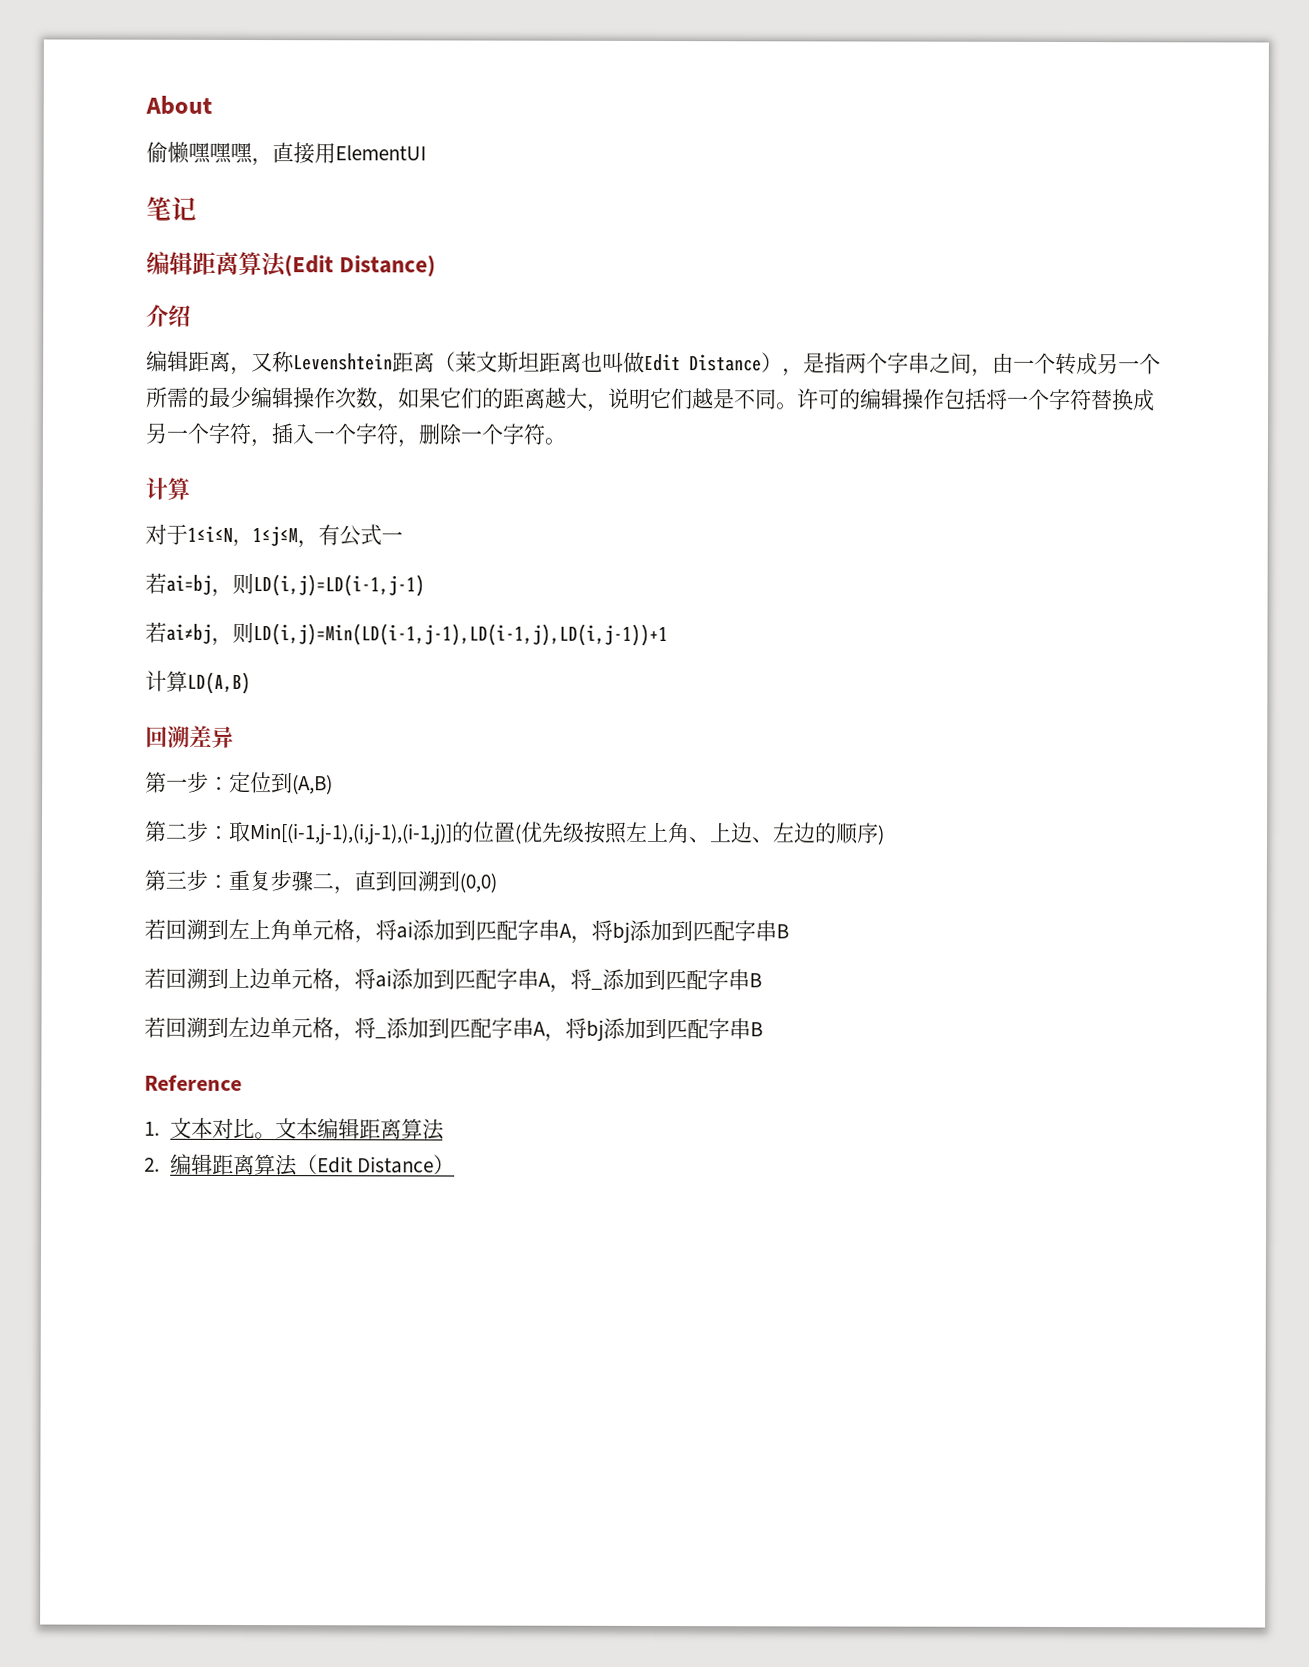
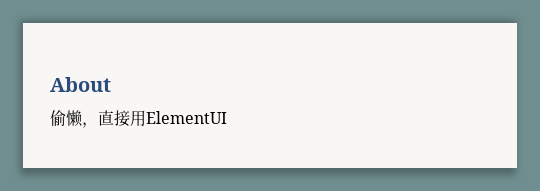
- 偷懒嘿嘿嘿，直接用ElementUI
+ 偷懒，直接用ElementUI
- 笔记
- 编辑距离算法(Edit Distance)
- 介绍
- 编辑距离，又称Levenshtein距离（莱文斯坦距离也叫做Edit Distance），是指两个字串之间，由一个转成另一个所需的最少编辑操作次数，如果它们的距离越大，说明它们越是不同。许可的编辑操作包括将一个字符替换成另一个字符，插入一个字符，删除一个字符。
- 计算
- 对于1≤i≤N，1≤j≤M，有公式一
- 若ai=bj，则LD(i,j)=LD(i-1,j-1)
- 若ai≠bj，则LD(i,j)=Min(LD(i-1,j-1),LD(i-1,j),LD(i,j-1))+1
- 计算LD(A,B)
- 回溯差异
- 第一步：定位到(A,B)
- 第二步：取Min[(i-1,j-1),(i,j-1),(i-1,j)]的位置(优先级按照左上角、上边、左边的顺序)
- 第三步：重复步骤二，直到回溯到(0,0)
- 若回溯到左上角单元格，将ai添加到匹配字串A，将bj添加到匹配字串B
- 若回溯到上边单元格，将ai添加到匹配字串A，将_添加到匹配字串B
- 若回溯到左边单元格，将_添加到匹配字串A，将bj添加到匹配字串B
- Reference
- 1.文本对比。文本编辑距离算法
- 2.编辑距离算法（Edit Distance）

